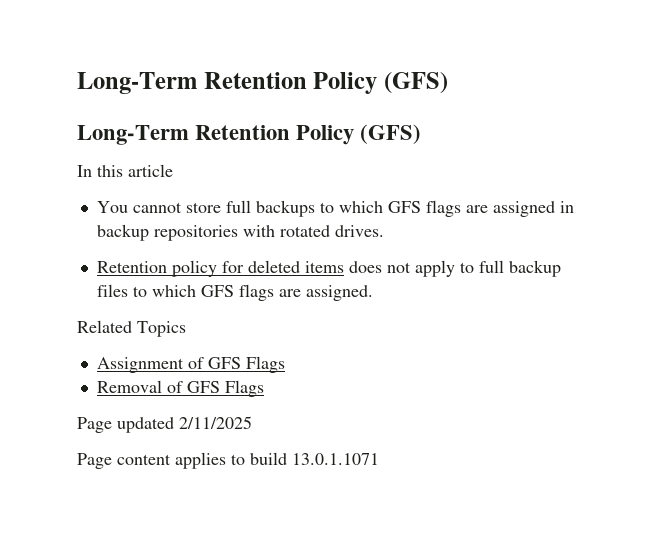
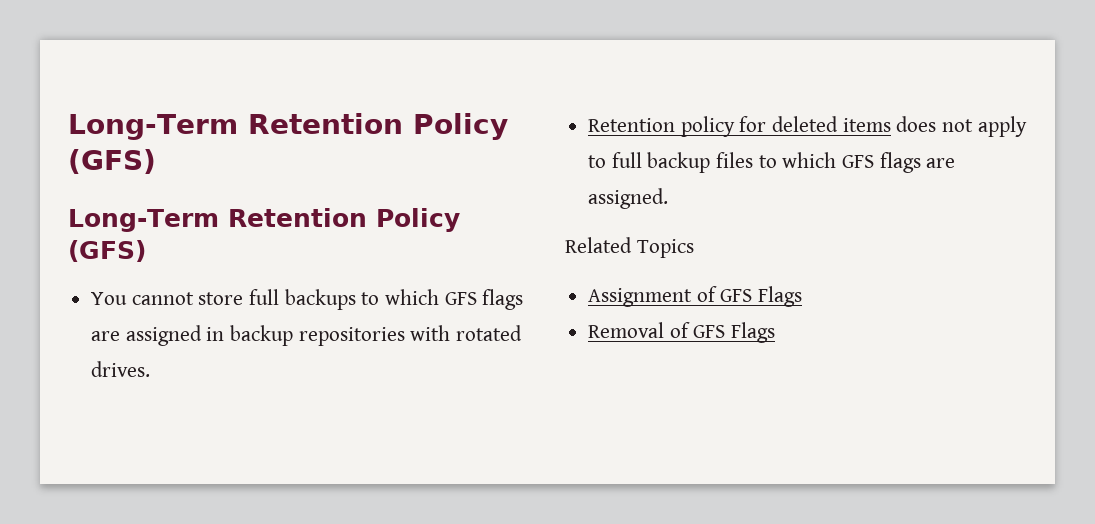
- In this article
- Page updated 2/11/2025
- Page content applies to build 13.0.1.1071

